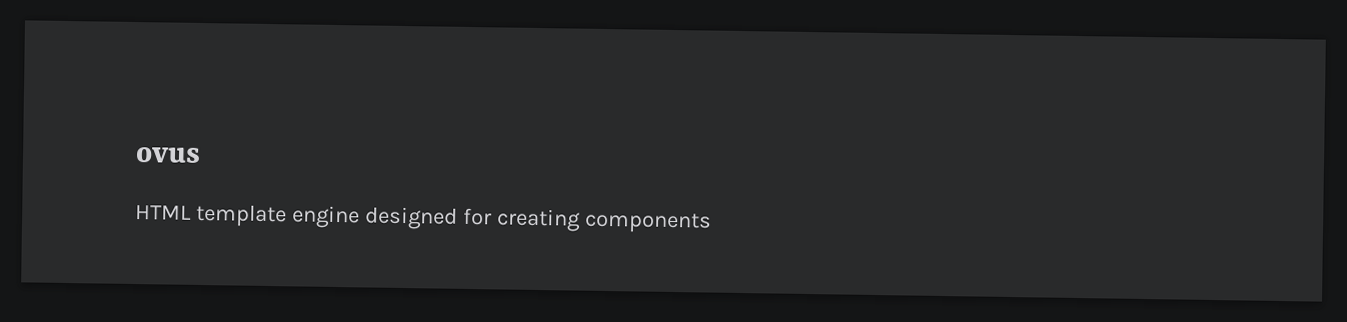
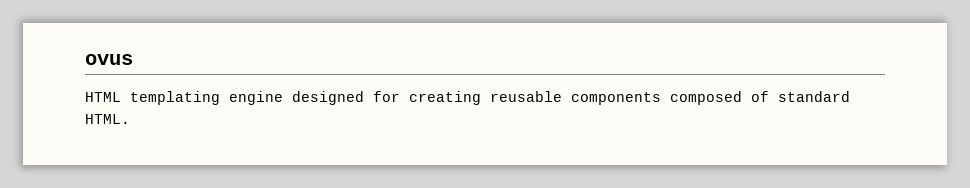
- HTML template engine designed for creating components
+ HTML templating engine designed for creating reusable components composed of standard HTML.

